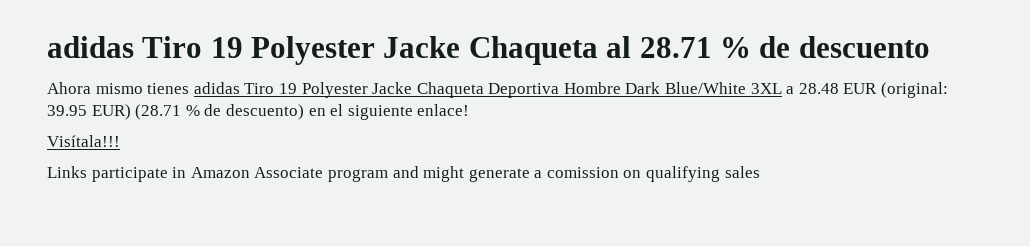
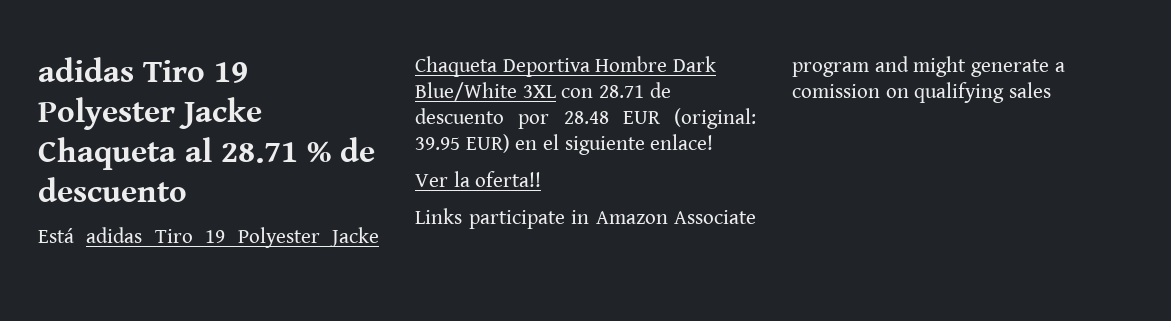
- Ahora mismo tienes adidas Tiro 19 Polyester Jacke Chaqueta Deportiva Hombre Dark Blue/White 3XL a 28.48 EUR (original: 39.95 EUR) (28.71 % de descuento) en el siguiente enlace!
+ Está adidas Tiro 19 Polyester Jacke Chaqueta Deportiva Hombre Dark Blue/White 3XL con 28.71 de descuento por 28.48 EUR (original: 39.95 EUR) en el siguiente enlace!
- Visítala!!!
+ Ver la oferta!!

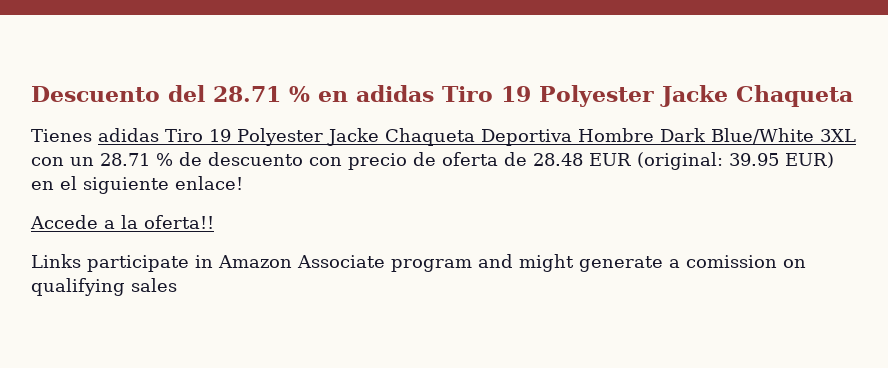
- adidas Tiro 19 Polyester Jacke Chaqueta al 28.71 % de descuento
- Está adidas Tiro 19 Polyester Jacke Chaqueta Deportiva Hombre Dark Blue/White 3XL con 28.71 de descuento por 28.48 EUR (original: 39.95 EUR) en el siguiente enlace!
+ Descuento del 28.71 % en adidas Tiro 19 Polyester Jacke Chaqueta
+ Tienes adidas Tiro 19 Polyester Jacke Chaqueta Deportiva Hombre Dark Blue/White 3XL con un 28.71 % de descuento con precio de oferta de 28.48 EUR (original: 39.95 EUR) en el siguiente enlace!
- Ver la oferta!!
+ Accede a la oferta!!

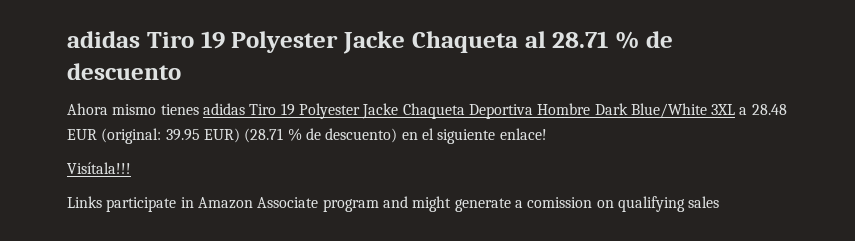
- Descuento del 28.71 % en adidas Tiro 19 Polyester Jacke Chaqueta
- Tienes adidas Tiro 19 Polyester Jacke Chaqueta Deportiva Hombre Dark Blue/White 3XL con un 28.71 % de descuento con precio de oferta de 28.48 EUR (original: 39.95 EUR) en el siguiente enlace!
+ adidas Tiro 19 Polyester Jacke Chaqueta al 28.71 % de descuento
+ Ahora mismo tienes adidas Tiro 19 Polyester Jacke Chaqueta Deportiva Hombre Dark Blue/White 3XL a 28.48 EUR (original: 39.95 EUR) (28.71 % de descuento) en el siguiente enlace!
- Accede a la oferta!!
+ Visítala!!!

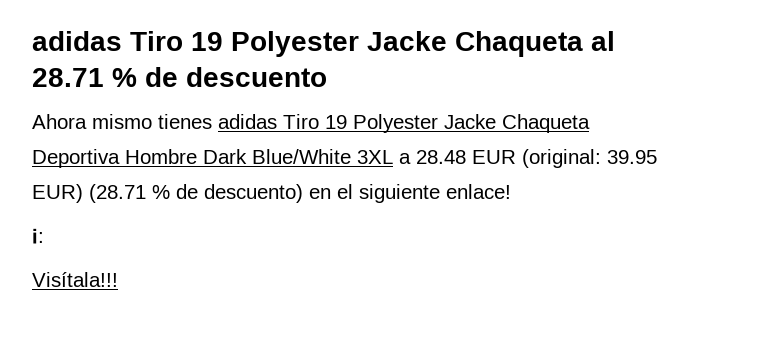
+ ℹ:
- Links participate in Amazon Associate program and might generate a comission on qualifying sales

